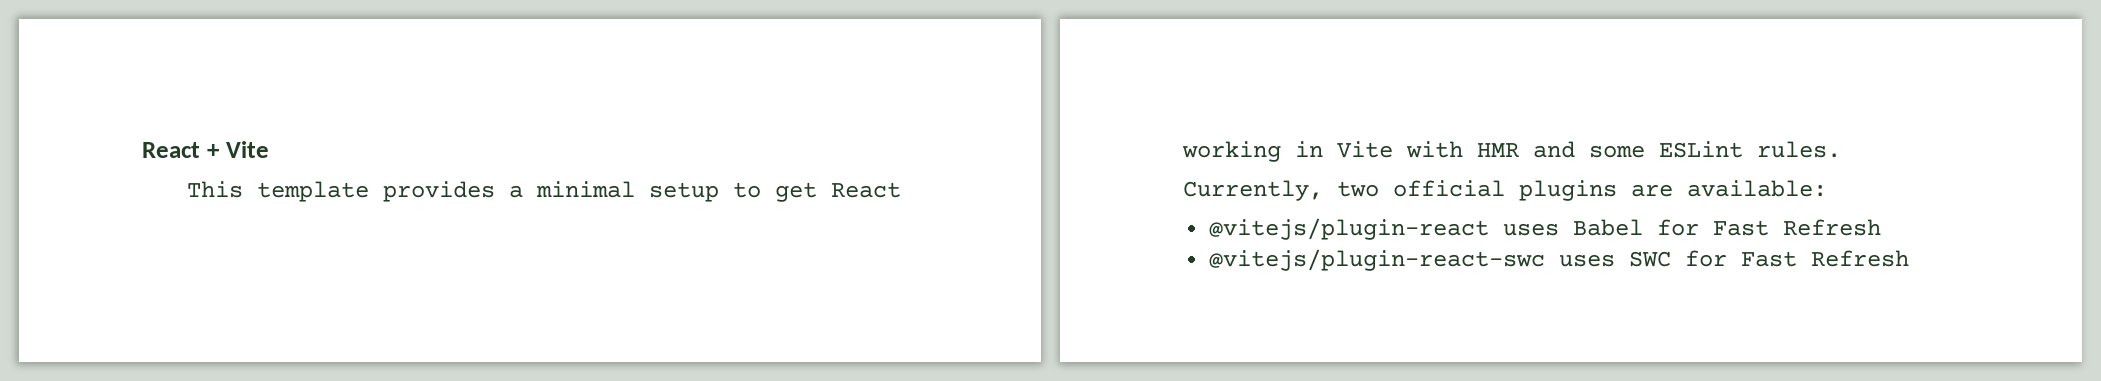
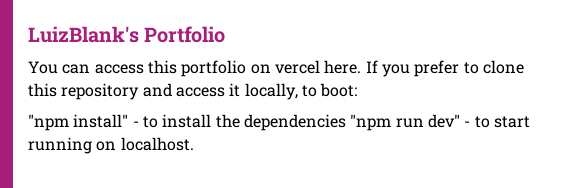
- React + Vite
- This template provides a minimal setup to get React working in Vite with HMR and some ESLint rules.
- Currently, two official plugins are available:
- @vitejs/plugin-react uses Babel for Fast Refresh
- @vitejs/plugin-react-swc uses SWC for Fast Refresh
+ LuizBlank's Portfolio
+ You can access this portfolio on vercel here. If you prefer to clone this repository and access it locally, to boot:
+ "npm install" - to install the dependencies "npm run dev" - to start running on localhost.

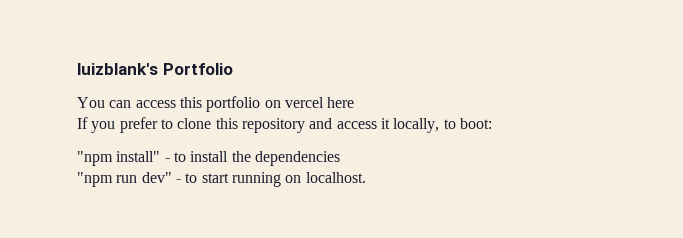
- LuizBlank's Portfolio
+ luizblank's Portfolio
- You can access this portfolio on vercel here. If you prefer to clone this repository and access it locally, to boot:
+ You can access this portfolio on vercel here
+ If you prefer to clone this repository and access it locally, to boot:
- "npm install" - to install the dependencies "npm run dev" - to start running on localhost.
+ "npm install" - to install the dependencies
+ "npm run dev" - to start running on localhost.

